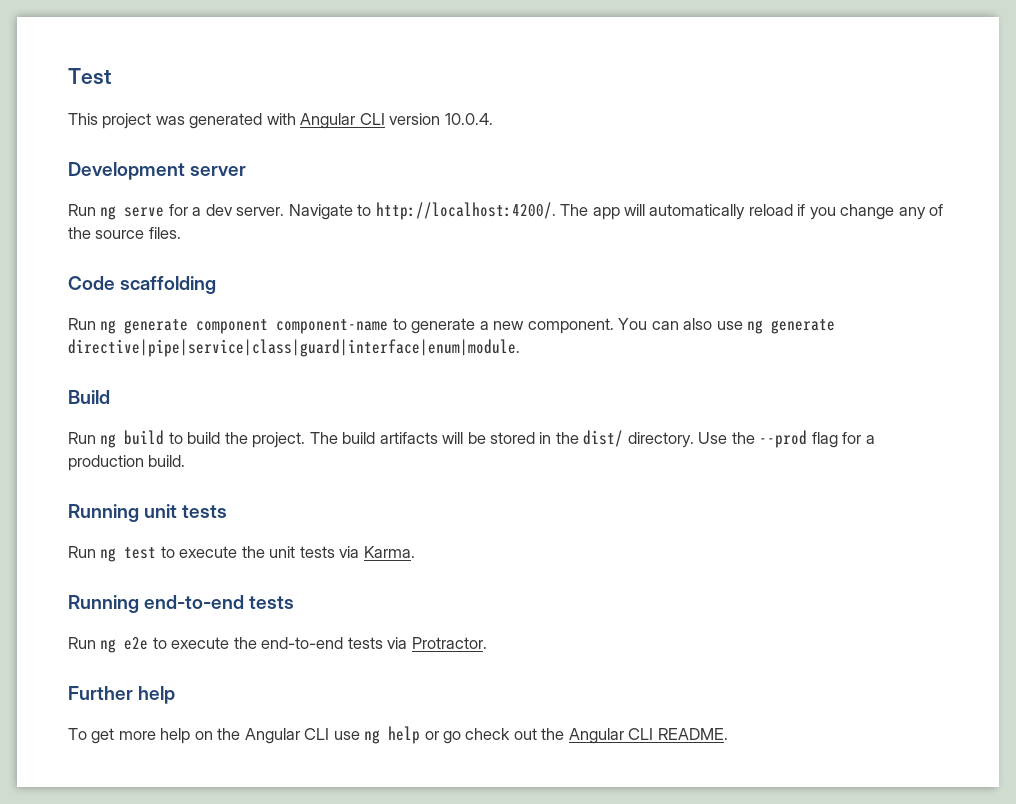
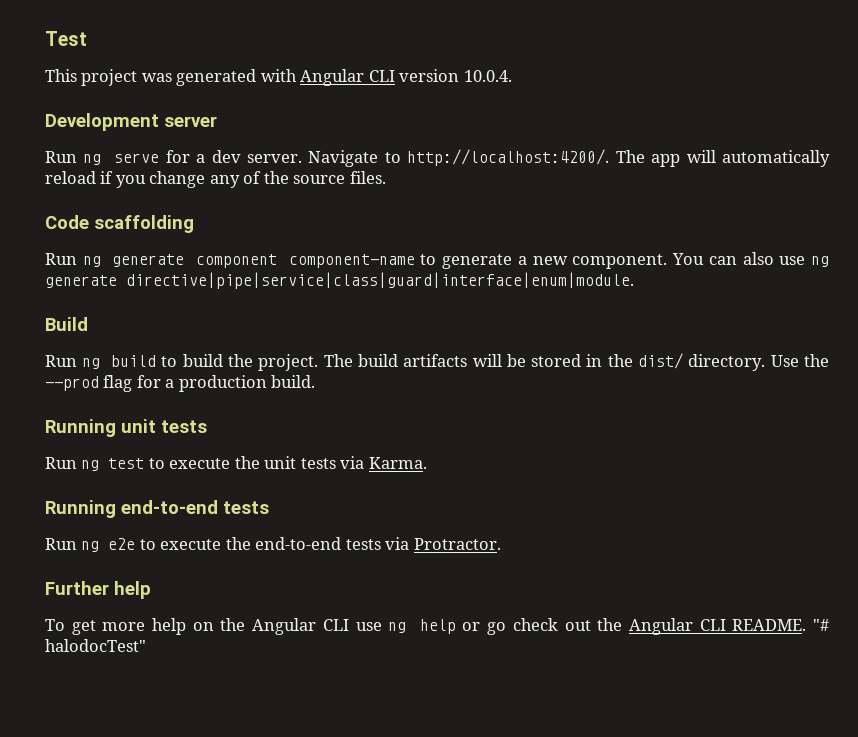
+ "# halodocTest"

